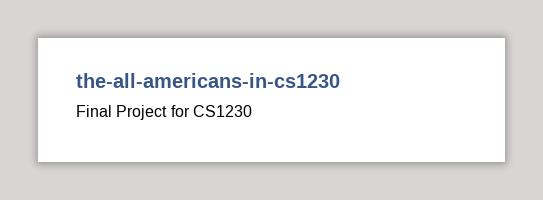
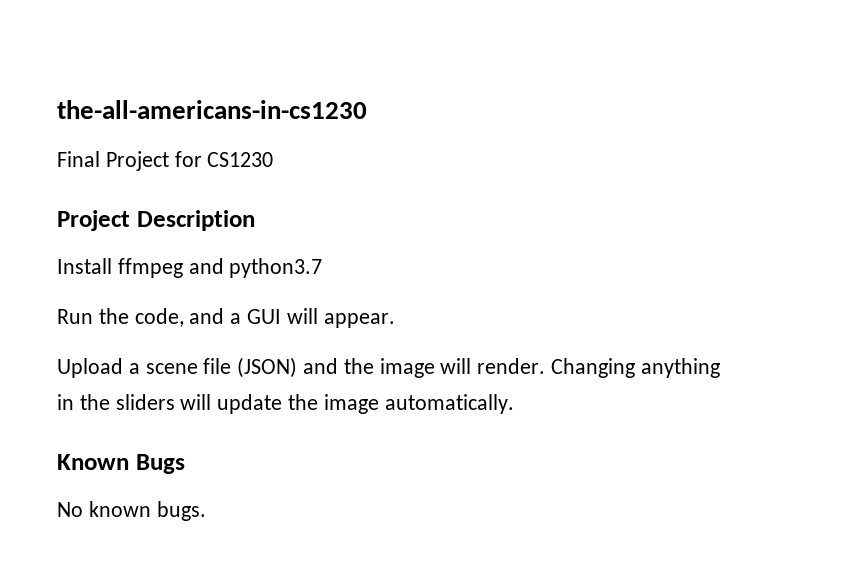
+ Project Description
+ Install ffmpeg and python3.7
+ Run the code, and a GUI will appear.
+ Upload a scene file (JSON) and the image will render. Changing anything in the sliders will update the image automatically.
+ Known Bugs
+ No known bugs.

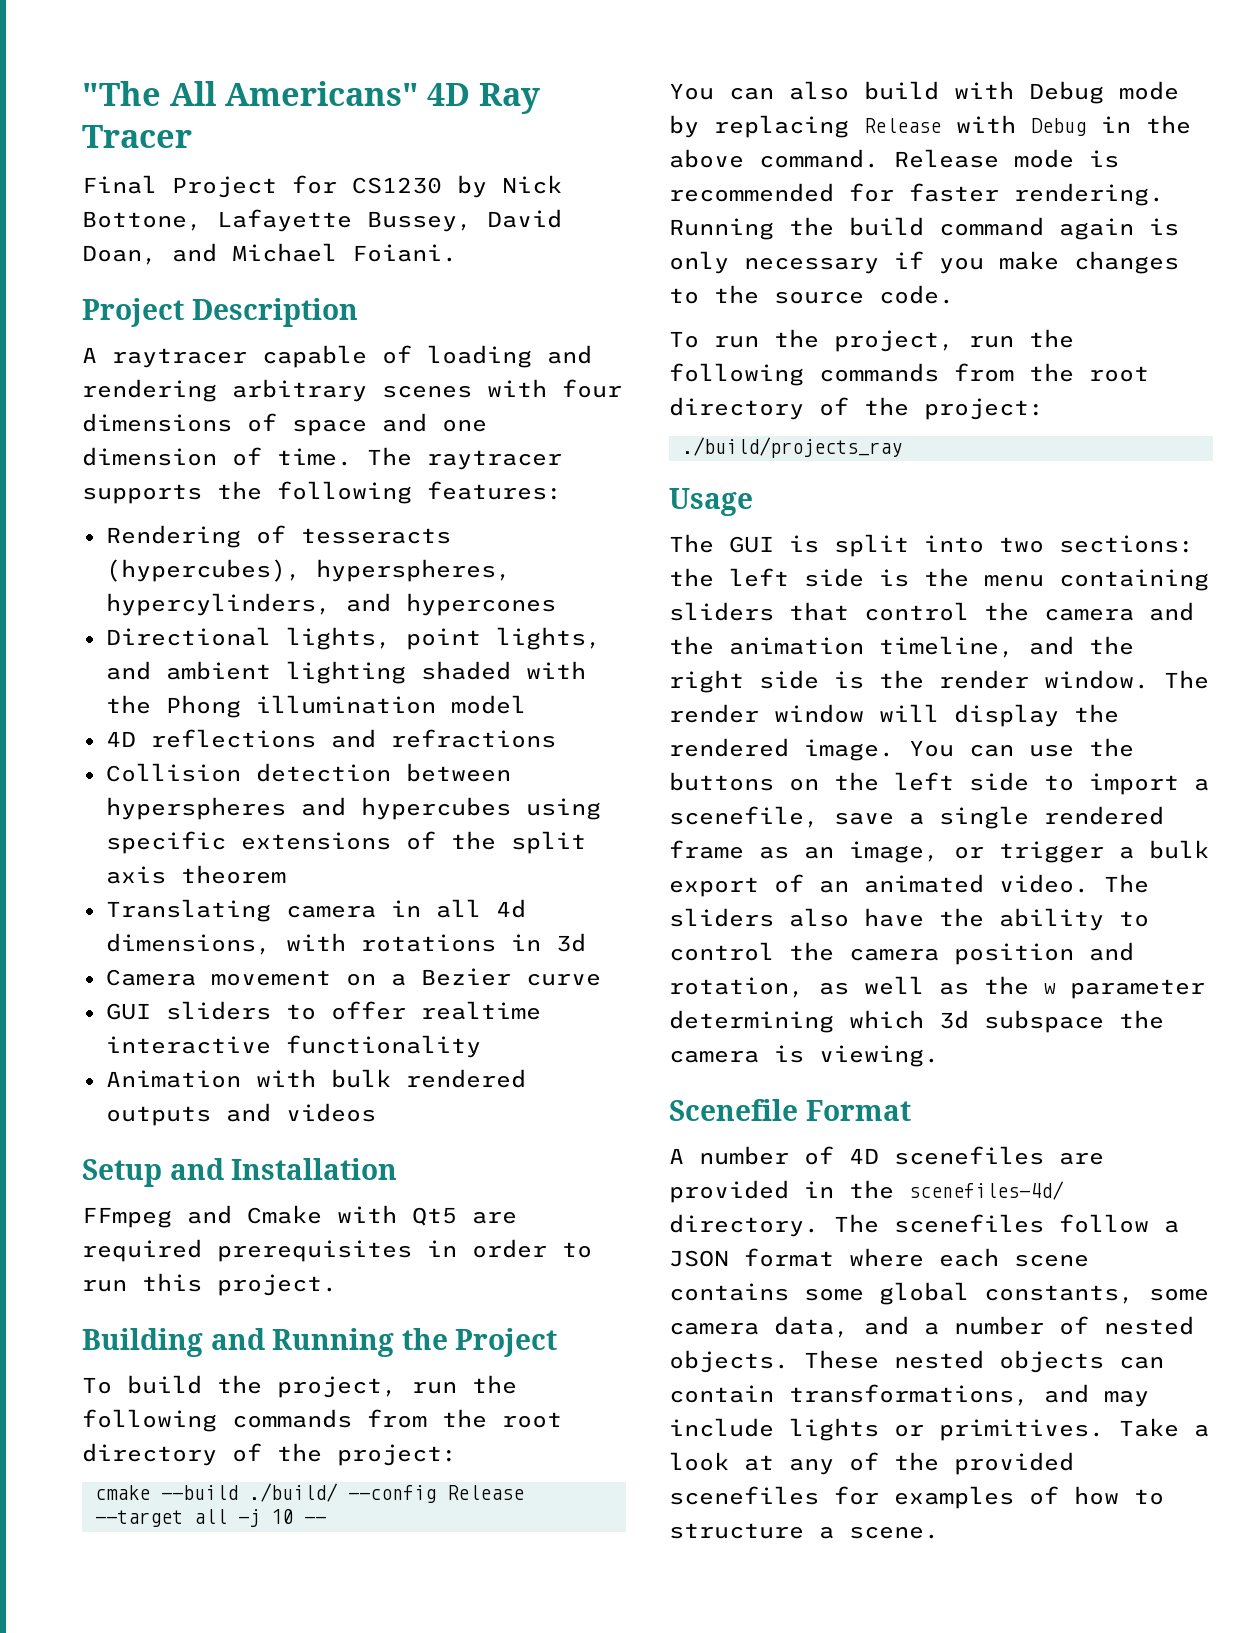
- the-all-americans-in-cs1230
- Final Project for CS1230
+ "The All Americans" 4D Ray Tracer
+ Final Project for CS1230 by Nick Bottone, Lafayette Bussey, David Doan, and Michael Foiani.
  Project Description
- Install ffmpeg and python3.7
- Run the code, and a GUI will appear.
- Upload a scene file (JSON) and the image will render. Changing anything in the sliders will update the image automatically.
- Known Bugs
- No known bugs.
+ A raytracer capable of loading and rendering arbitrary scenes with four dimensions of space and one dimension of time. The raytracer supports the following features:
+ Rendering of tesseracts (hypercubes), hyperspheres, hypercylinders, and hypercones
+ Directional lights, point lights, and ambient lighting shaded with the Phong illumination model
+ 4D reflections and refractions
+ Collision detection between hyperspheres and hypercubes using specific extensions of the split axis theorem
+ Translating camera in all 4d dimensions, with rotations in 3d
+ Camera movement on a Bezier curve
+ GUI sliders to offer realtime interactive functionality
+ Animation with bulk rendered outputs and videos
+ Setup and Installation
+ FFmpeg and Cmake with Qt5 are required prerequisites in order to run this project.
+ Building and Running the Project
+ To build the project, run the following commands from the root directory of the project:
+ cmake --build ./build/ --config Release --target all -j 10 --
+ You can also build with Debug mode by replacing Release with Debug in the above command. Release mode is recommended for faster rendering. Running the build command again is only necessary if you make changes to the source code.
+ To run the project, run the following commands from the root directory of the project:
+ ./build/projects_ray
+ Usage
+ The GUI is split into two sections: the left side is the menu containing sliders that control the camera and the animation timeline, and the right side is the render window. The render window will display the rendered image. You can use the buttons on the left side to import a scenefile, save a single rendered frame as an image, or trigger a bulk export of an animated video. The sliders also have the ability to control the camera position and rotation, as well as the w parameter determining which 3d subspace the camera is viewing.
+ Scenefile Format
+ A number of 4D scenefiles are provided in the scenefiles-4d/ directory. The scenefiles follow a JSON format where each scene contains some global constants, some camera data, and a number of nested objects. These nested objects can contain transformations, and may include lights or primitives. Take a look at any of the provided scenefiles for examples of how to structure a scene.

